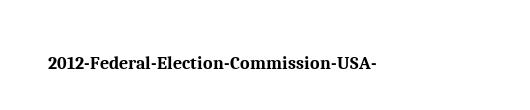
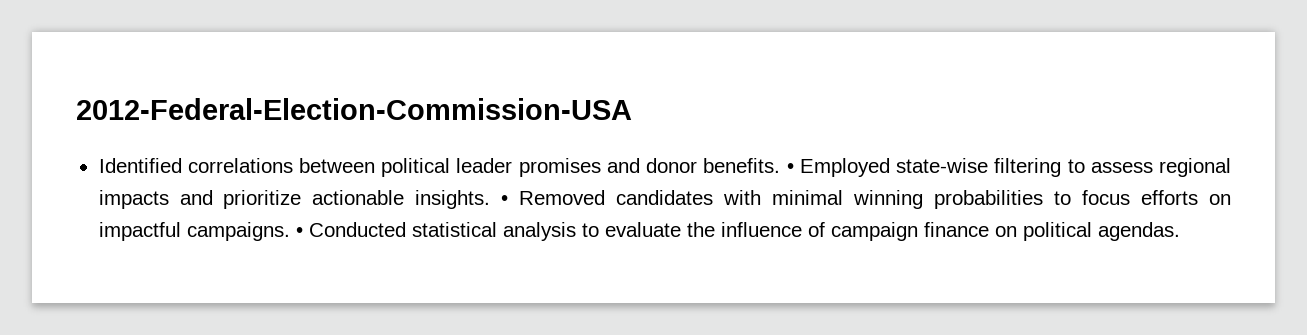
- 2012-Federal-Election-Commission-USA-
+ 2012-Federal-Election-Commission-USA
+ Identified correlations between political leader promises and donor benefits. • Employed state-wise filtering to assess regional impacts and prioritize actionable insights. • Removed candidates with minimal winning probabilities to focus efforts on impactful campaigns. • Conducted statistical analysis to evaluate the influence of campaign finance on political agendas.

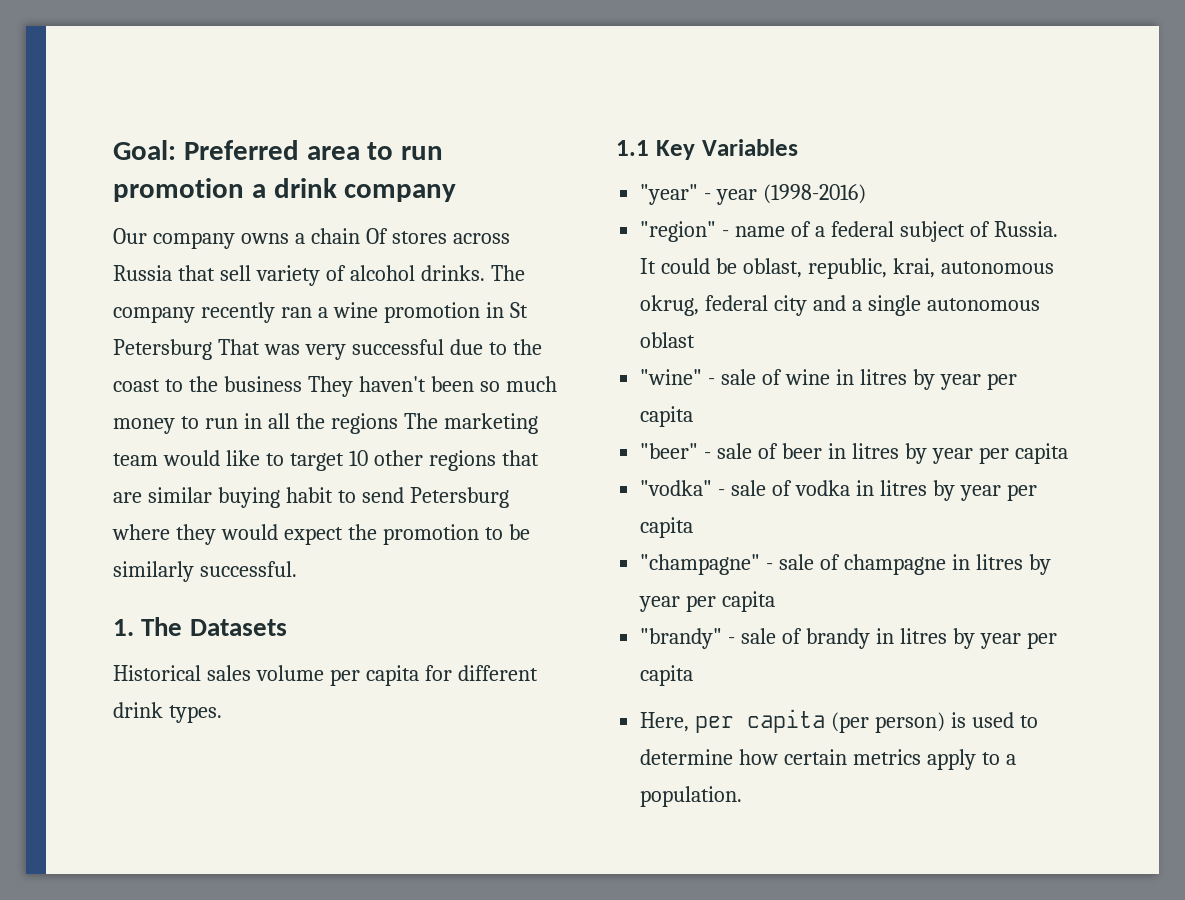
- 2012-Federal-Election-Commission-USA
- Identified correlations between political leader promises and donor benefits. • Employed state-wise filtering to assess regional impacts and prioritize actionable insights. • Removed candidates with minimal winning probabilities to focus efforts on impactful campaigns. • Conducted statistical analysis to evaluate the influence of campaign finance on political agendas.
+ Goal: Preferred area to run promotion a drink company
+ Our company owns a chain Of stores across Russia that sell variety of alcohol drinks. The company recently ran a wine promotion in St Petersburg That was very successful due to the coast to the business They haven't been so much money to run in all the regions The marketing team would like to target 10 other regions that are similar buying habit to send Petersburg where they would expect the promotion to be similarly successful.
+ 1. The Datasets
+ Historical sales volume per capita for different drink types.
+ 1.1 Key Variables
+ "year" - year (1998-2016)
+ "region" - name of a federal subject of Russia. It could be oblast, republic, krai, autonomous okrug, federal city and a single autonomous oblast
+ "wine" - sale of wine in litres by year per capita
+ "beer" - sale of beer in litres by year per capita
+ "vodka" - sale of vodka in litres by year per capita
+ "champagne" - sale of champagne in litres by year per capita
+ "brandy" - sale of brandy in litres by year per capita
+ Here, per capita (per person) is used to determine how certain metrics apply to a population.

